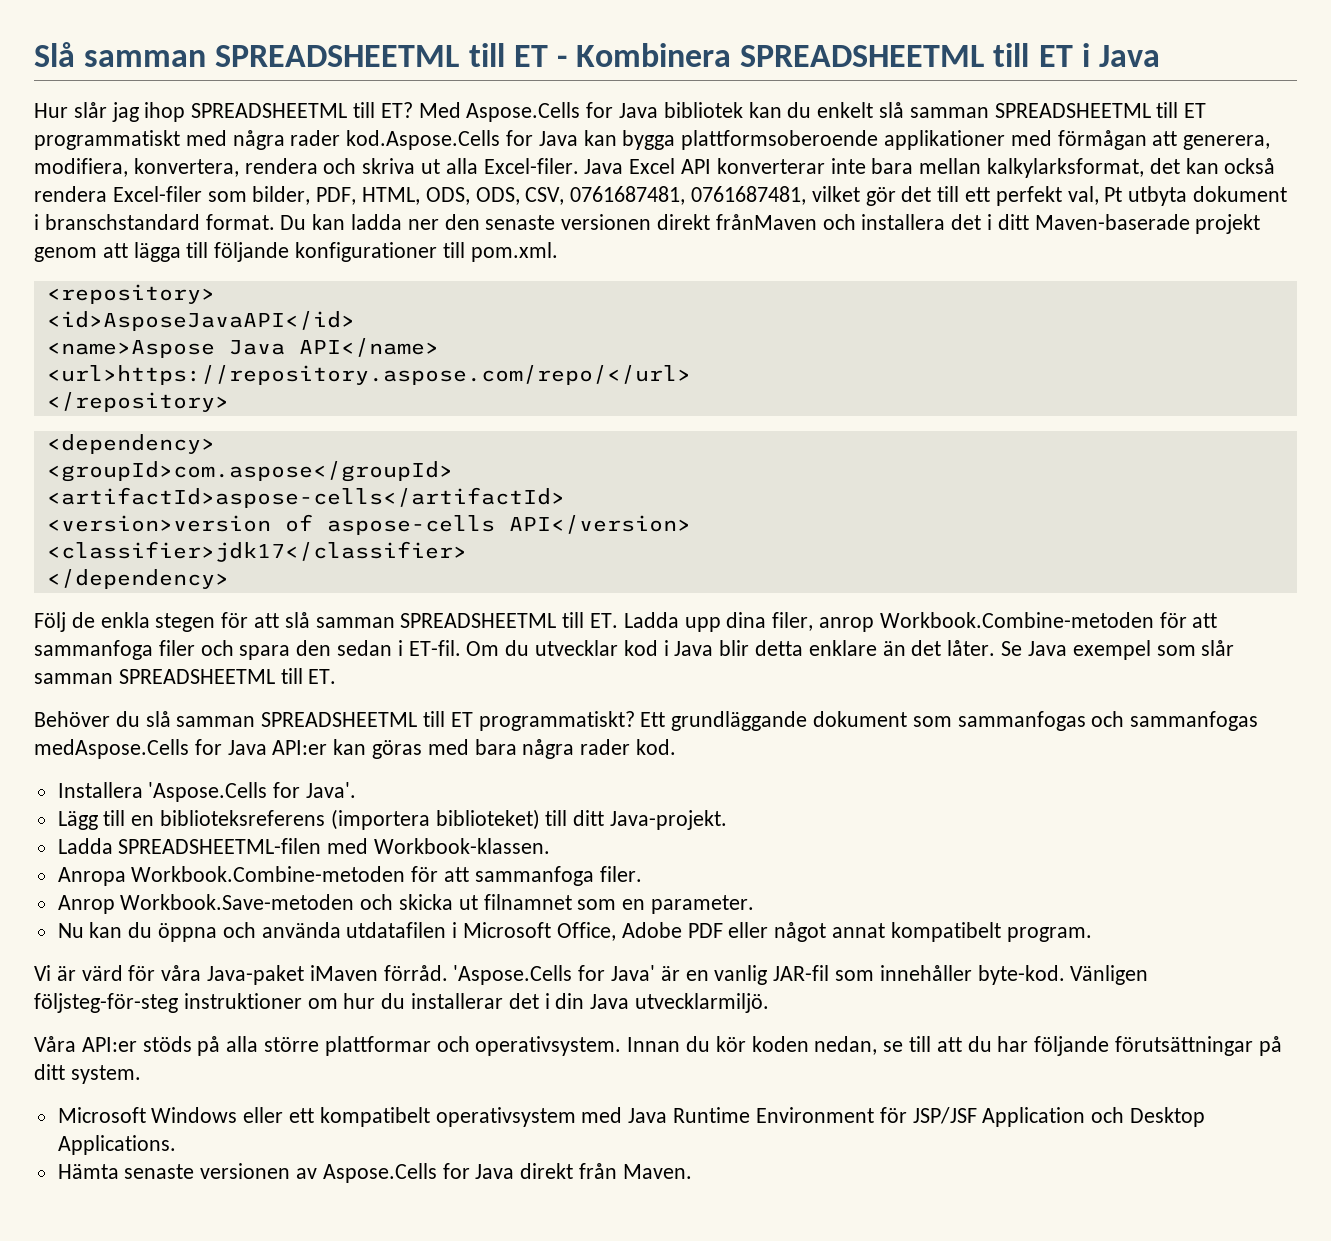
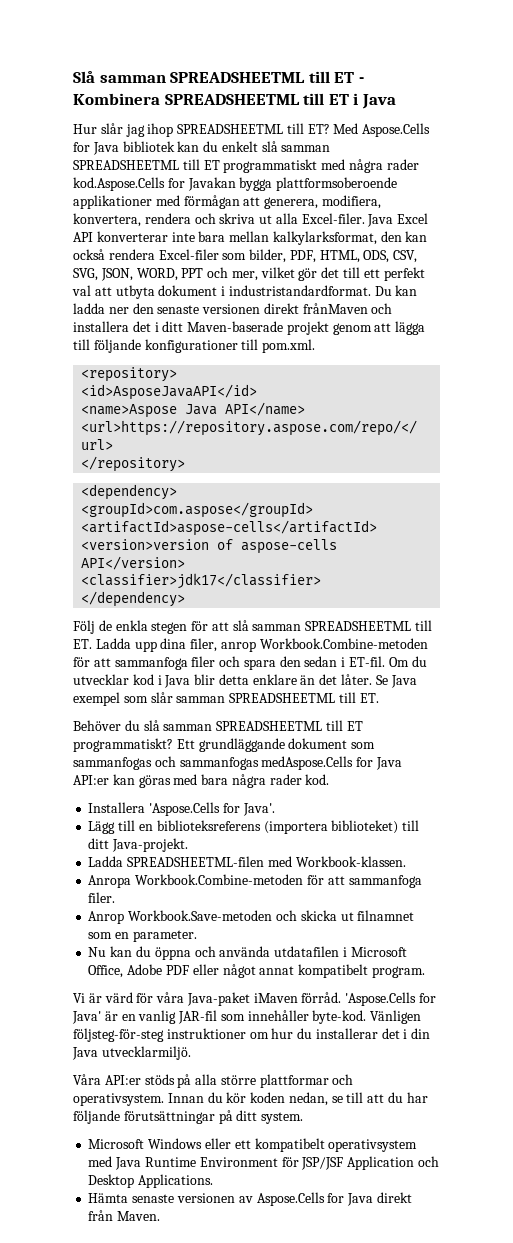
- Med Aspose.Cells for Java bibliotek kan du enkelt slå samman SPREADSHEETML till ET programmatiskt med några rader kod.Aspose.Cells for Java kan bygga plattformsoberoende applikationer med förmågan att generera, modifiera, konvertera, rendera och skriva ut alla Excel-filer.
+ Med Aspose.Cells for Java bibliotek kan du enkelt slå samman SPREADSHEETML till ET programmatiskt med några rader kod.Aspose.Cells for Javakan bygga plattformsoberoende applikationer med förmågan att generera, modifiera, konvertera, rendera och skriva ut alla Excel-filer.
- Java Excel API konverterar inte bara mellan kalkylarksformat, det kan också rendera Excel-filer som bilder, PDF, HTML, ODS, ODS, CSV, 0761687481, 0761687481, vilket gör det till ett perfekt val, Pt utbyta dokument i branschstandard format.
+ Java Excel API konverterar inte bara mellan kalkylarksformat, den kan också rendera Excel-filer som bilder, PDF, HTML, ODS, CSV, SVG, JSON, WORD, PPT och mer, vilket gör det till ett perfekt val att utbyta dokument i industristandardformat.

